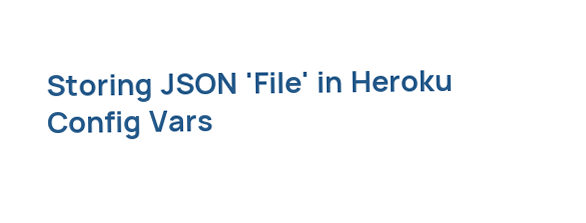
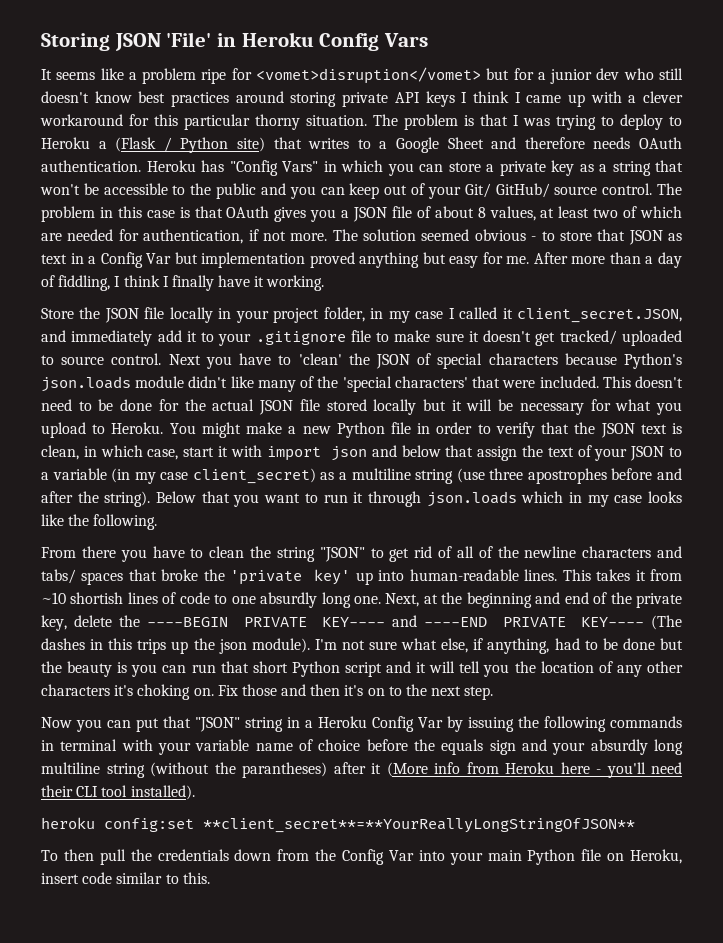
+ It seems like a problem ripe for <vomet>disruption</vomet> but for a junior dev who still doesn't know best practices around storing private API keys I think I came up with a clever workaround for this particular thorny situation. The problem is that I was trying to deploy to Heroku a (Flask / Python site) that writes to a Google Sheet and therefore needs OAuth authentication. Heroku has "Config Vars" in which you can store a private key as a string that won't be accessible to the public and you can keep out of your Git/ GitHub/ source control. The problem in this case is that OAuth gives you a JSON file of about 8 values, at least two of which are needed for authentication, if not more. The solution seemed obvious - to store that JSON as text in a Config Var but implementation proved anything but easy for me. After more than a day of fiddling, I think I finally have it working.
+ Store the JSON file locally in your project folder, in my case I called it client_secret.JSON, and immediately add it to your .gitignore file to make sure it doesn't get tracked/ uploaded to source control. Next you have to 'clean' the JSON of special characters because Python's json.loads module didn't like many of the 'special characters' that were included. This doesn't need to be done for the actual JSON file stored locally but it will be necessary for what you upload to Heroku. You might make a new Python file in order to verify that the JSON text is clean, in which case, start it with import json and below that assign the text of your JSON to a variable (in my case client_secret) as a multiline string (use three apostrophes before and after the string). Below that you want to run it through json.loads which in my case looks like the following.
+ From there you have to clean the string "JSON" to get rid of all of the newline characters and tabs/ spaces that broke the 'private key' up into human-readable lines. This takes it from ~10 shortish lines of code to one absurdly long one. Next, at the beginning and end of the private key, delete the ----BEGIN PRIVATE KEY---- and ----END PRIVATE KEY---- (The dashes in this trips up the json module). I'm not sure what else, if anything, had to be done but the beauty is you can run that short Python script and it will tell you the location of any other characters it's choking on. Fix those and then it's on to the next step.
+ Now you can put that "JSON" string in a Heroku Config Var by issuing the following commands in terminal with your variable name of choice before the equals sign and your absurdly long multiline string (without the parantheses) after it (More info from Heroku here - you'll need their CLI tool installed).
+ heroku config:set **client_secret**=**YourReallyLongStringOfJSON**
+ To then pull the credentials down from the Config Var into your main Python file on Heroku, insert code similar to this.

